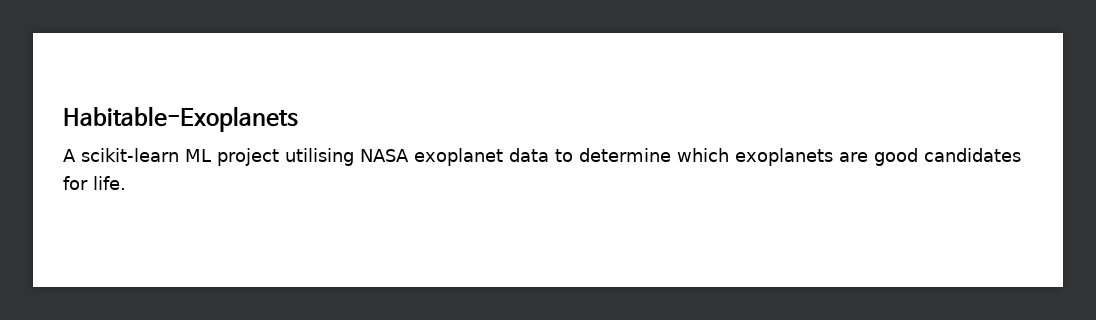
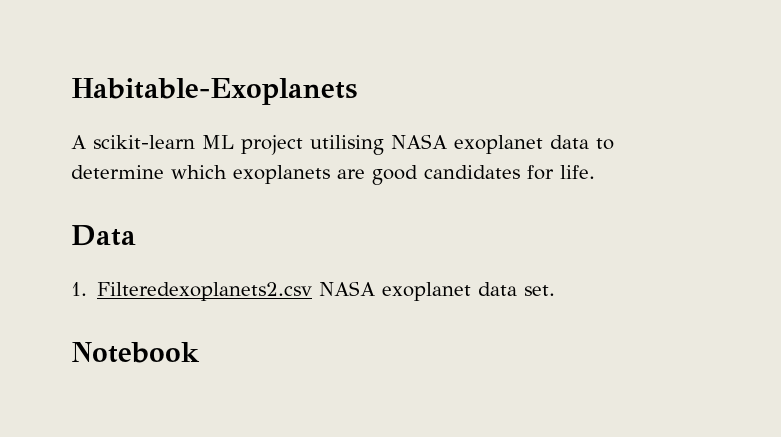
+ Data
+ 1. Filteredexoplanets2.csv NASA exoplanet data set.
+ Notebook

